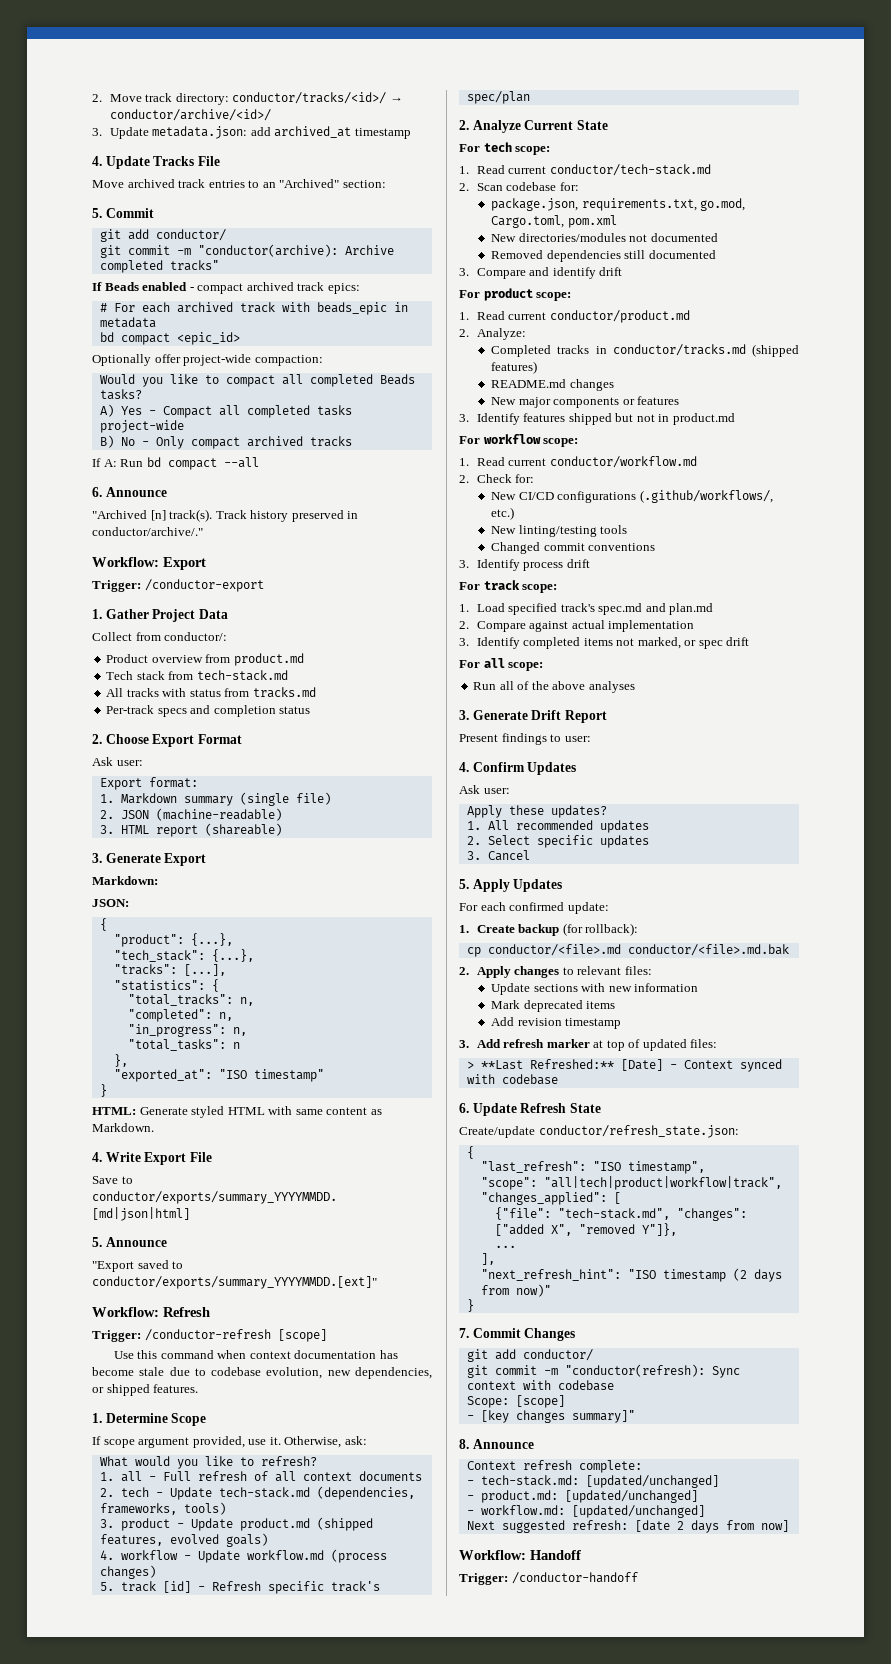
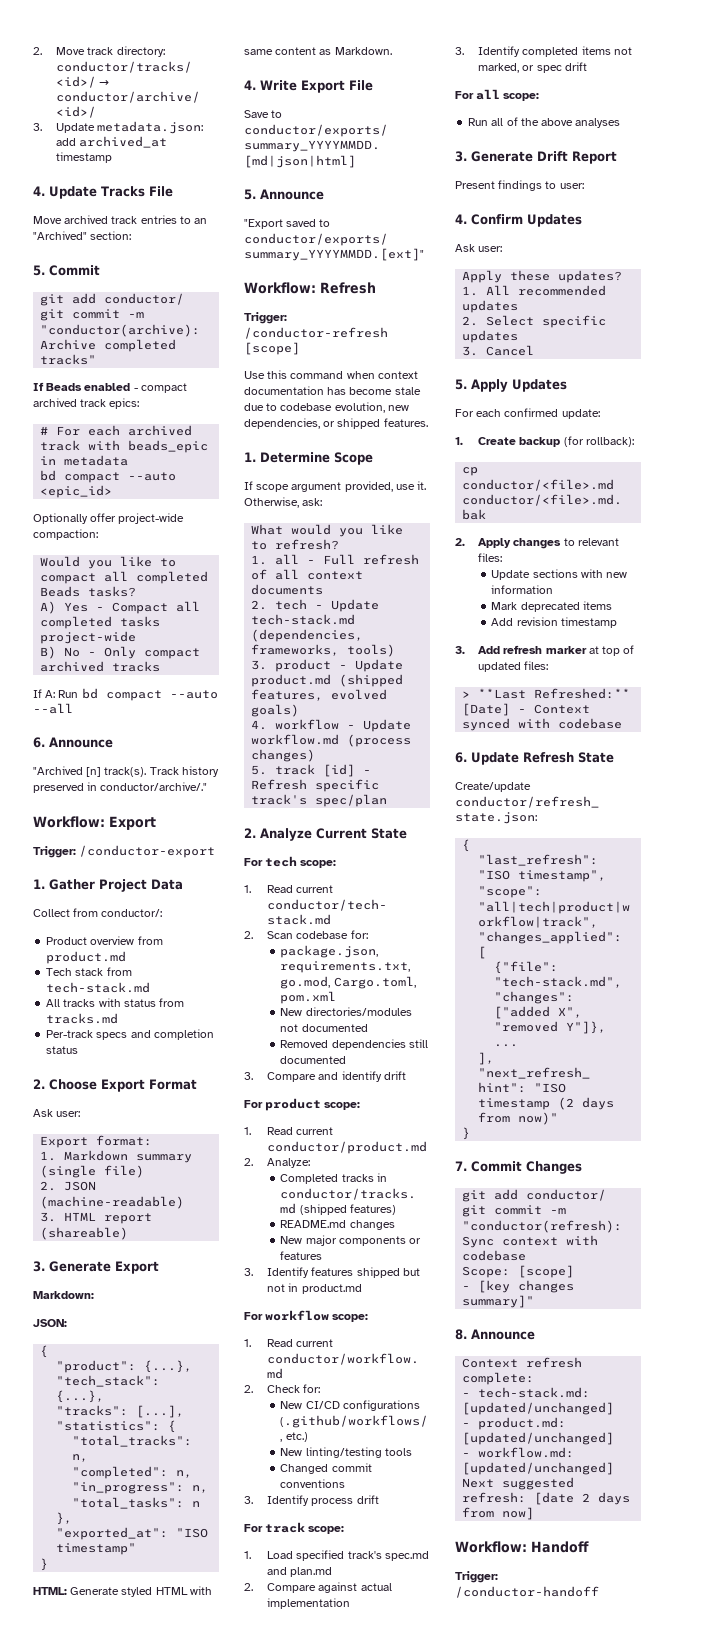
- bd compact <epic_id>
+ bd compact --auto <epic_id>
- If A: Run bd compact --all
+ If A: Run bd compact --auto --all

